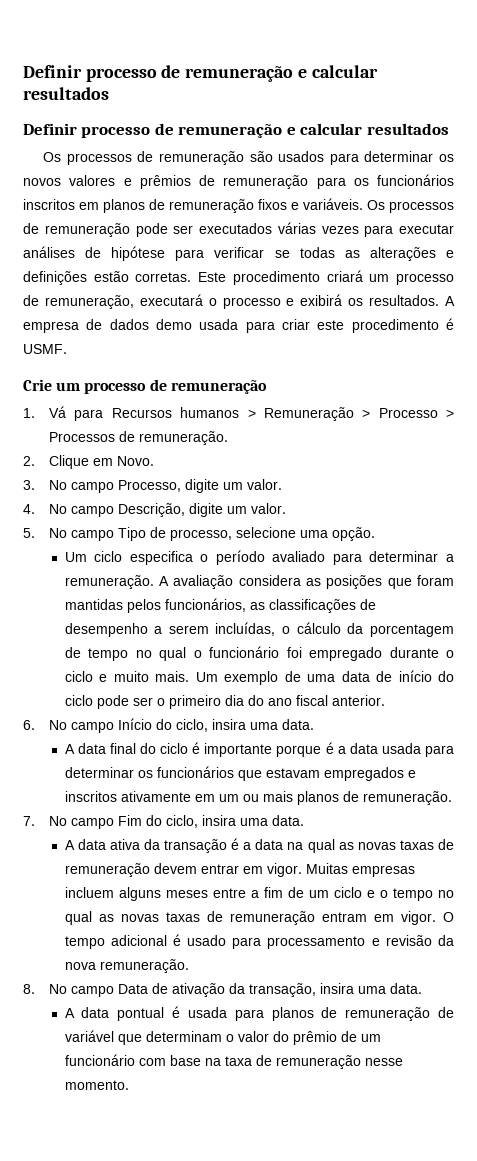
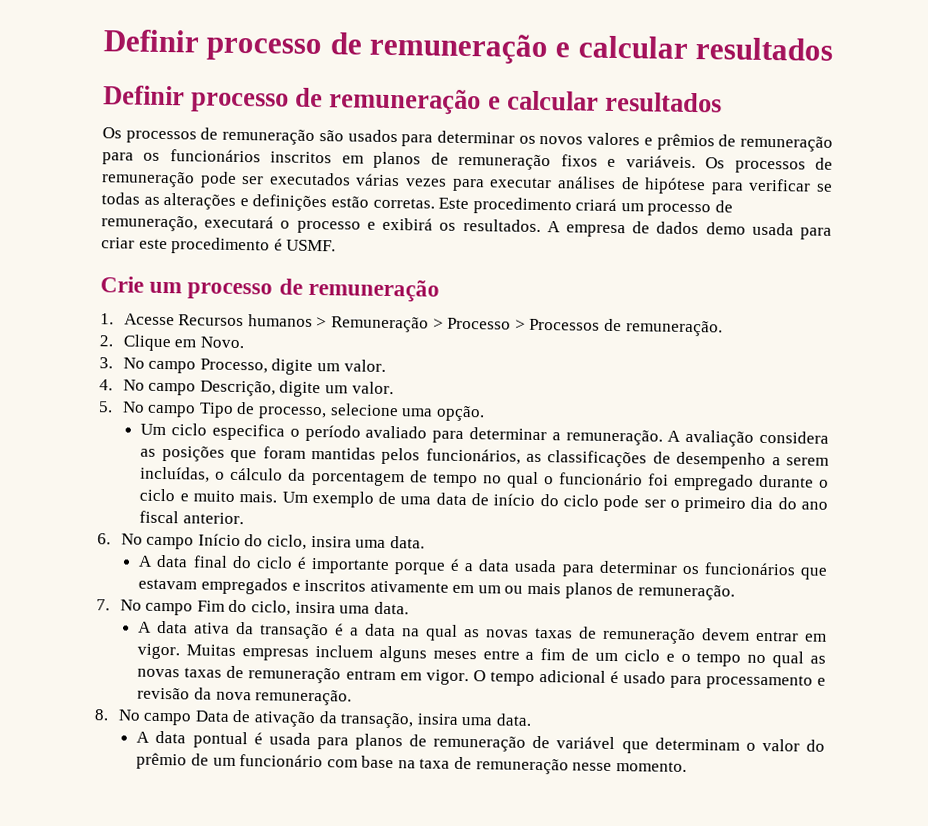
- 1. Vá para Recursos humanos > Remuneração > Processo > Processos de remuneração.
+ 1. Acesse Recursos humanos > Remuneração > Processo > Processos de remuneração.

